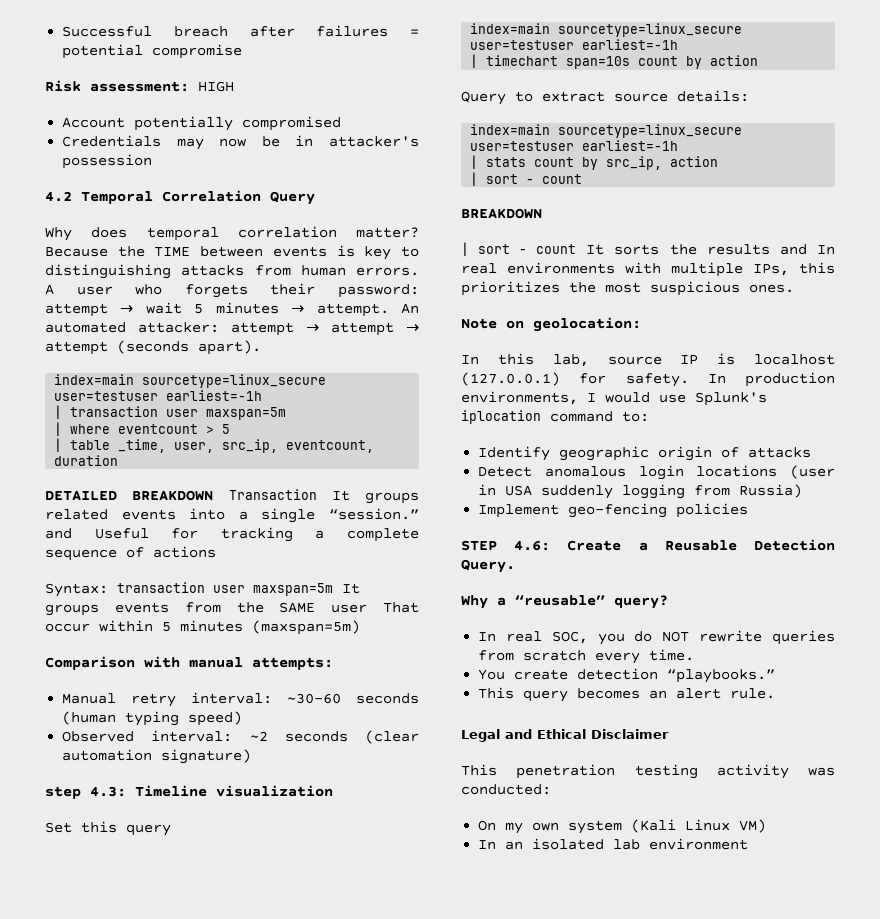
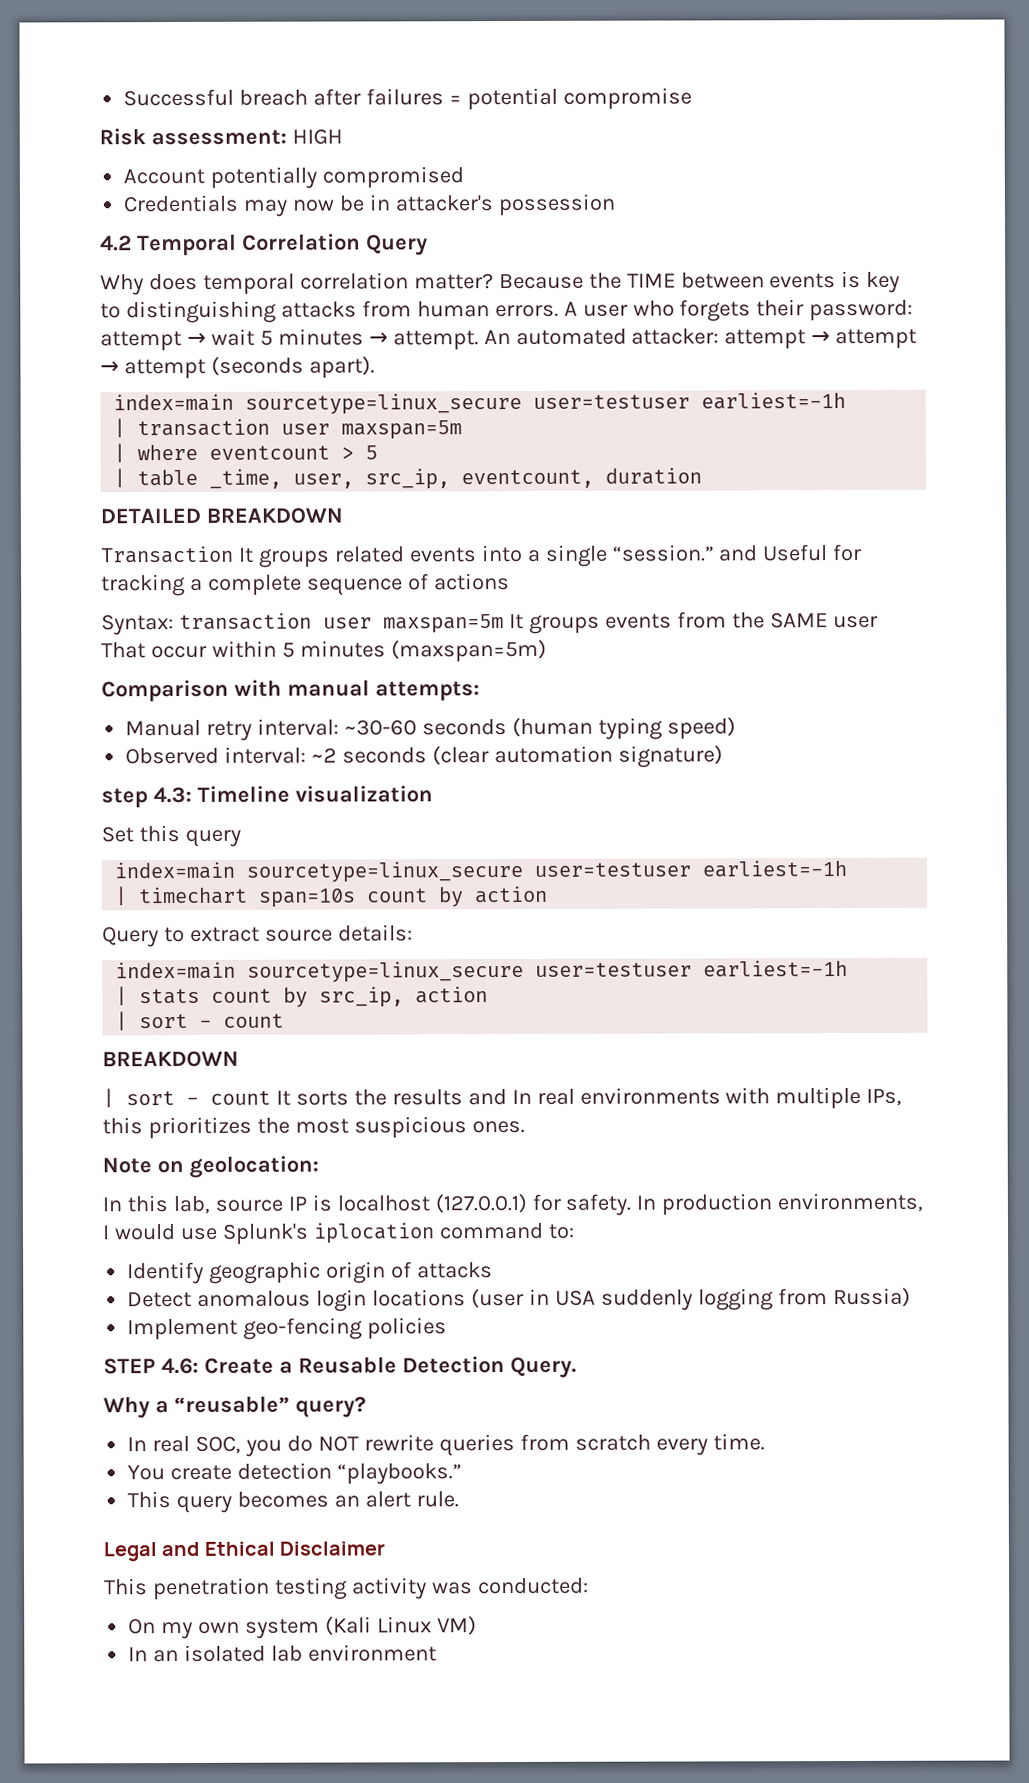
- DETAILED BREAKDOWN Transaction It groups related events into a single “session.” and Useful for tracking a complete sequence of actions
+ DETAILED BREAKDOWN
+ Transaction It groups related events into a single “session.” and Useful for tracking a complete sequence of actions

